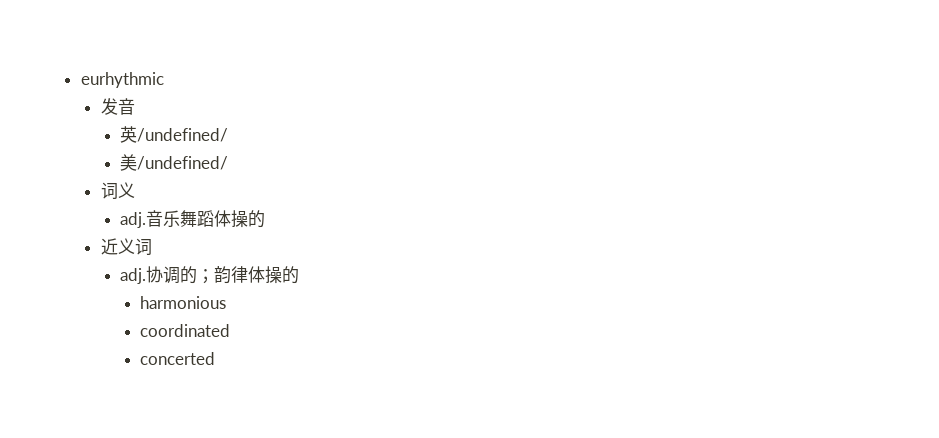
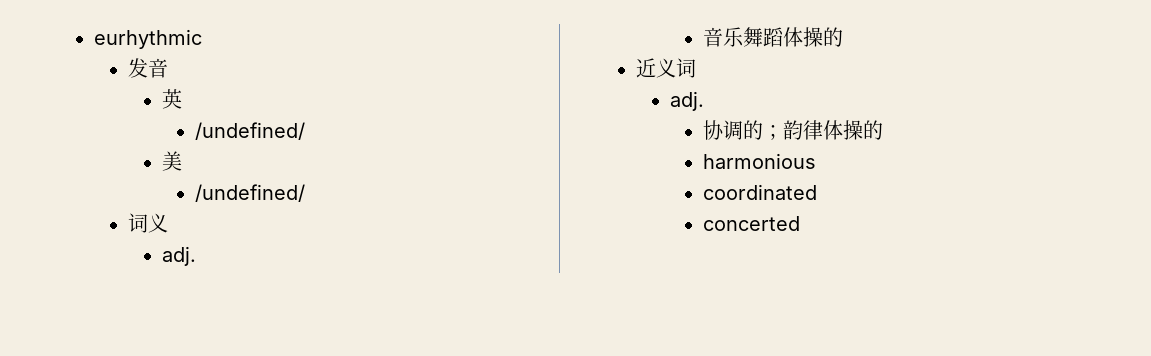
- 英/undefined/
+ 英
+ /undefined/
- 美/undefined/
+ 美
+ /undefined/
  词义
- adj.音乐舞蹈体操的
+ adj.
+ 音乐舞蹈体操的
  近义词
- adj.协调的；韵律体操的
+ adj.
+ 协调的；韵律体操的

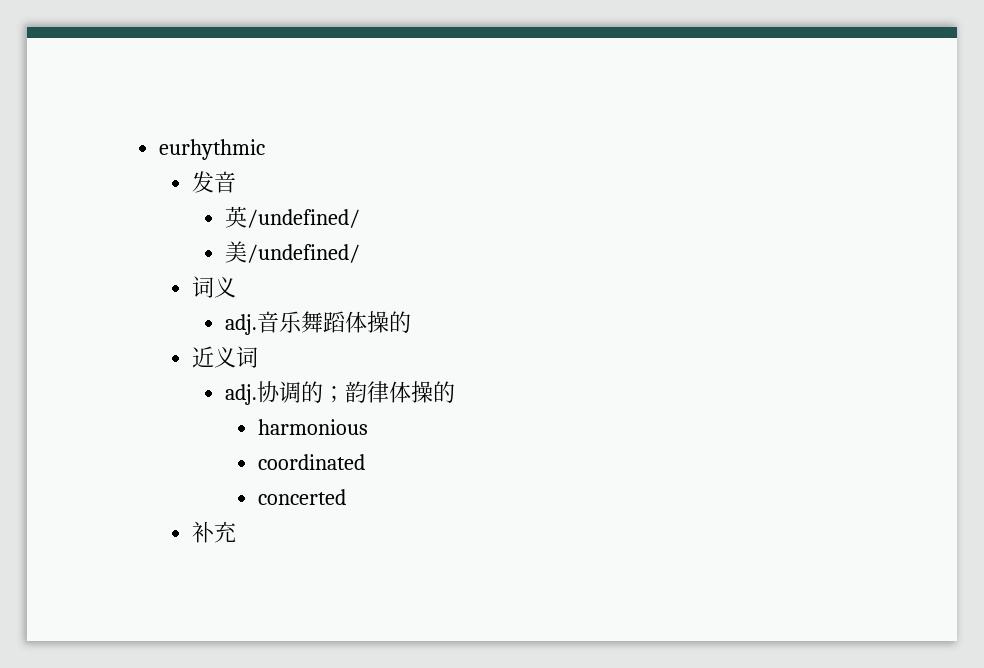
- 英
- /undefined/
+ 英/undefined/
- 美
- /undefined/
+ 美/undefined/
  词义
- adj.
- 音乐舞蹈体操的
+ adj.音乐舞蹈体操的
  近义词
- adj.
- 协调的；韵律体操的
+ adj.协调的；韵律体操的
+ 补充

